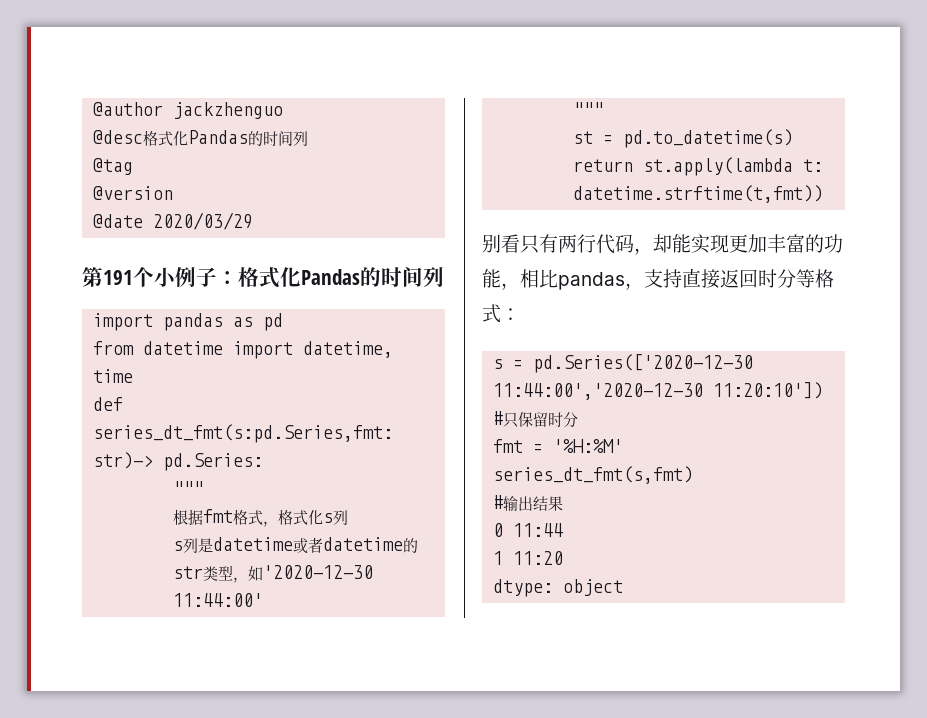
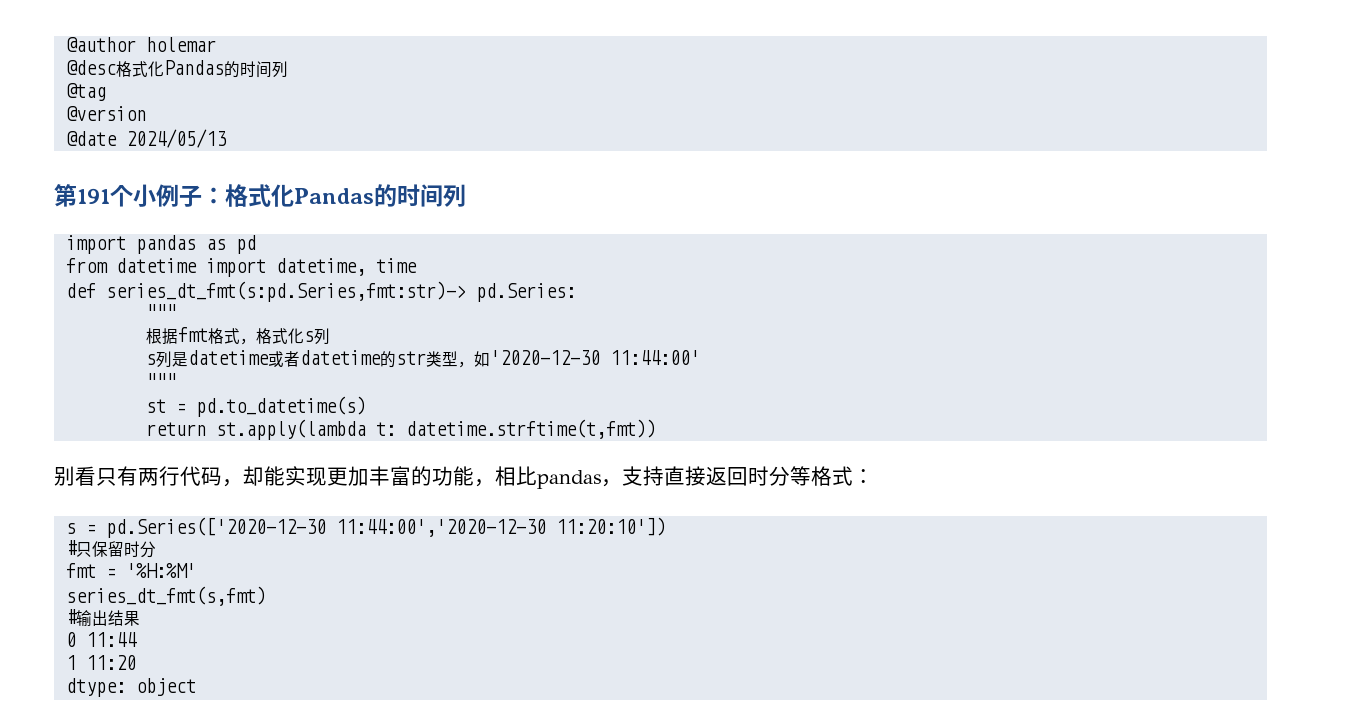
- @author jackzhenguo
+ @author holemar
- @date 2020/03/29
+ @date 2024/05/13

